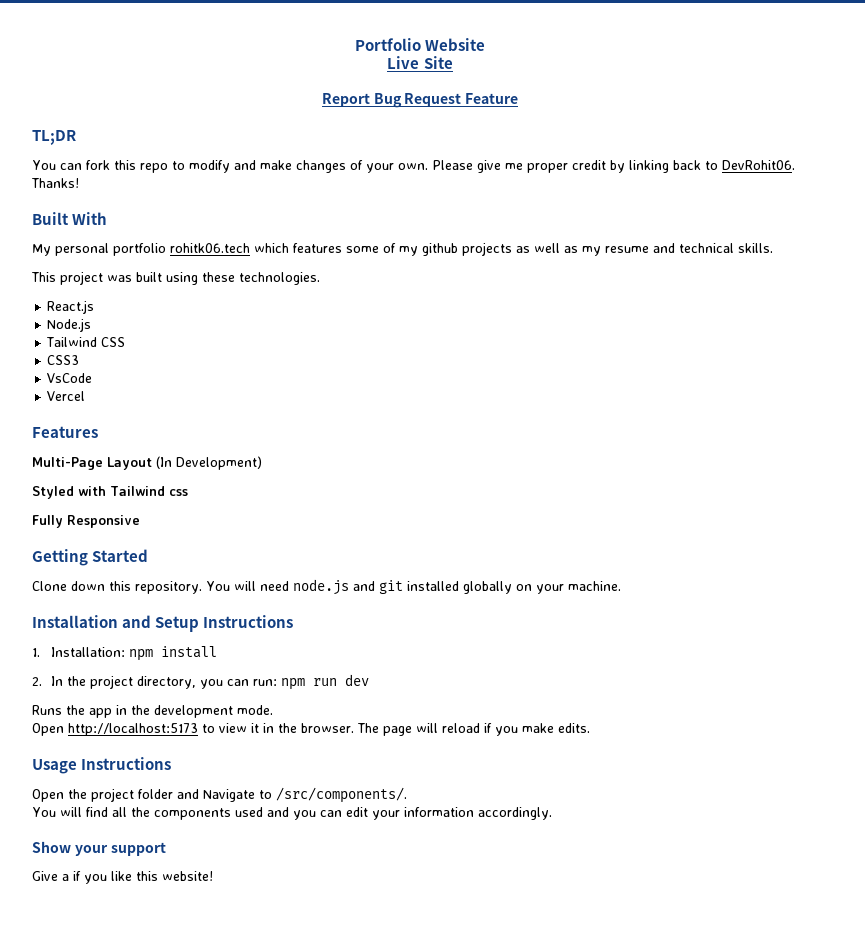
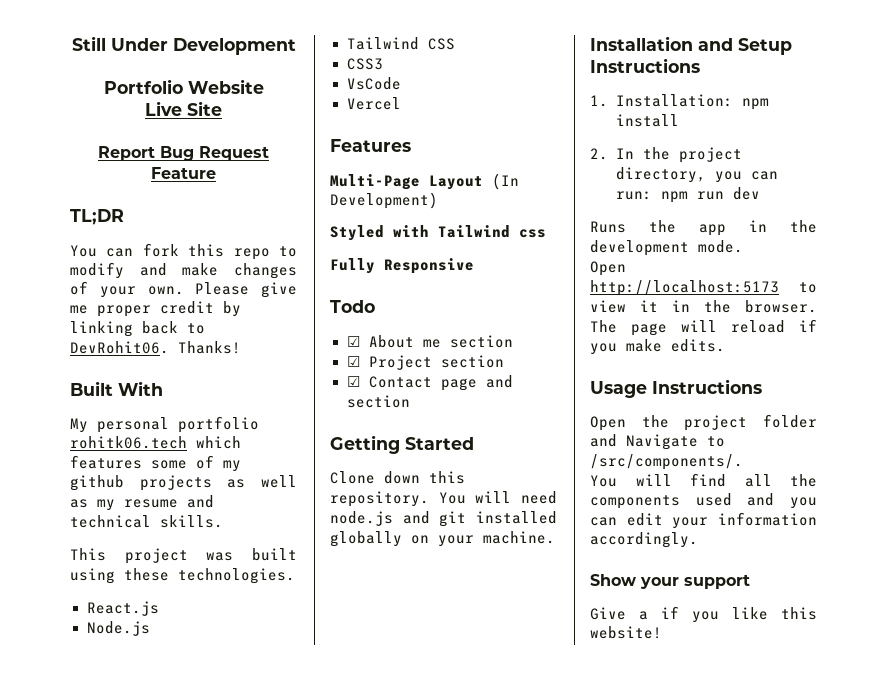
+ Still Under Development
+ Todo
+ ☑ About me section
+ ☑ Project section
+ ☑ Contact page and section

